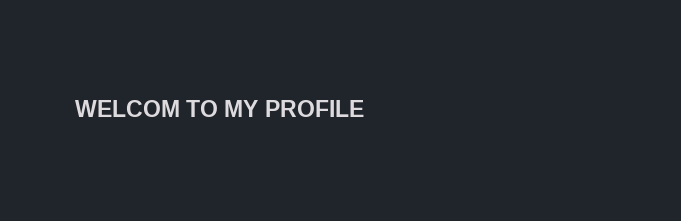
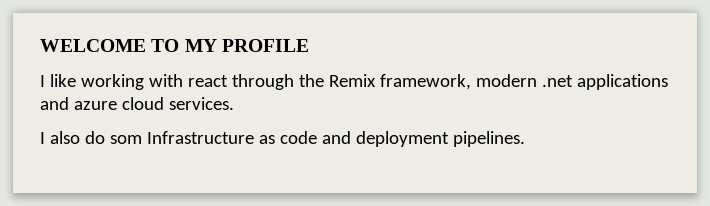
- WELCOM TO MY PROFILE
+ WELCOME TO MY PROFILE
+ I like working with react through the Remix framework, modern .net applications and azure cloud services.
+ I also do som Infrastructure as code and deployment pipelines.

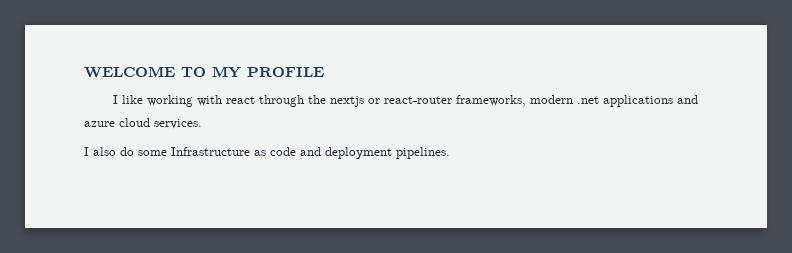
- I like working with react through the Remix framework, modern .net applications and azure cloud services.
+ I like working with react through the nextjs or react-router frameworks, modern .net applications and azure cloud services.
- I also do som Infrastructure as code and deployment pipelines.
+ I also do some Infrastructure as code and deployment pipelines.

